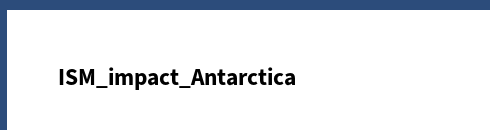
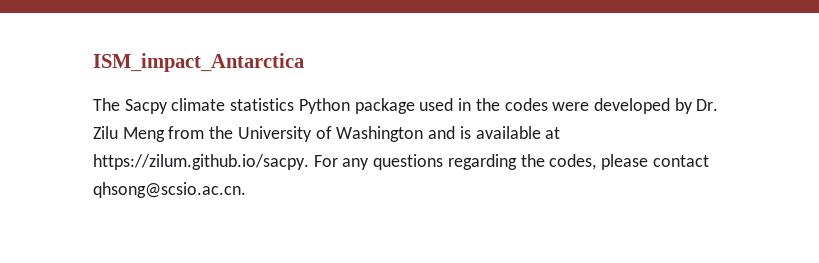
+ The Sacpy climate statistics Python package used in the codes were developed by Dr. Zilu Meng from the University of Washington and is available at https://zilum.github.io/sacpy. For any questions regarding the codes, please contact qhsong@scsio.ac.cn.

